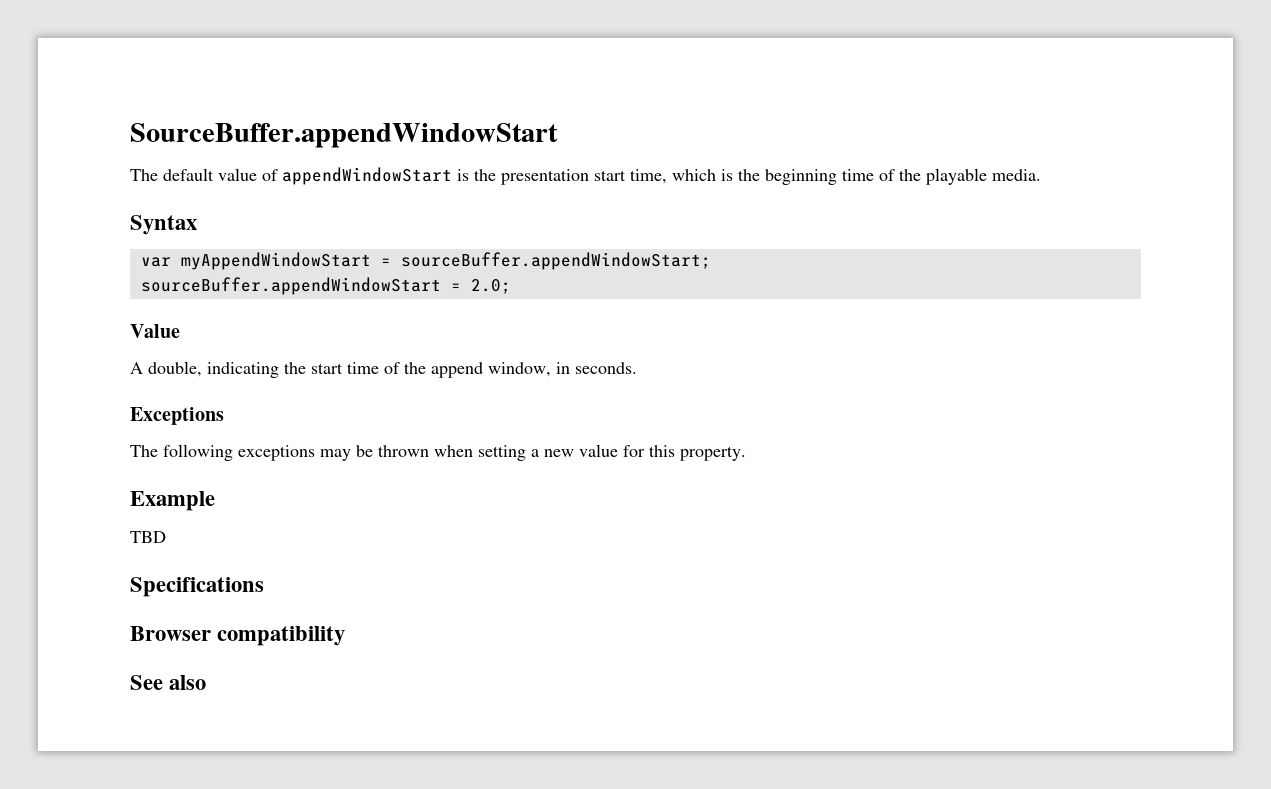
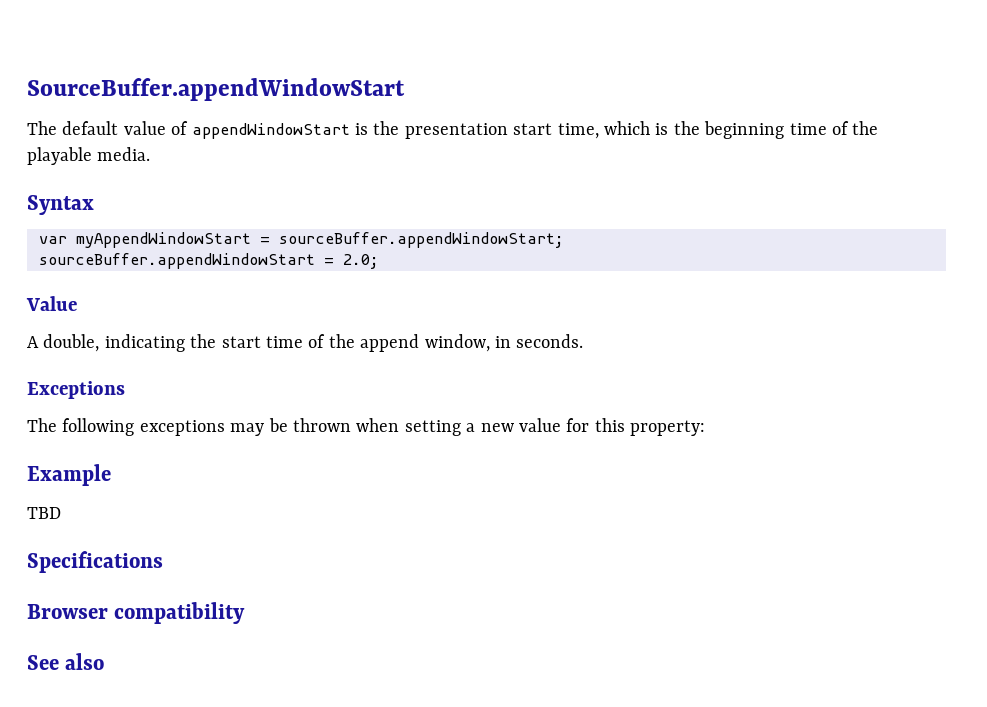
- The following exceptions may be thrown when setting a new value for this property.
+ The following exceptions may be thrown when setting a new value for this property:

